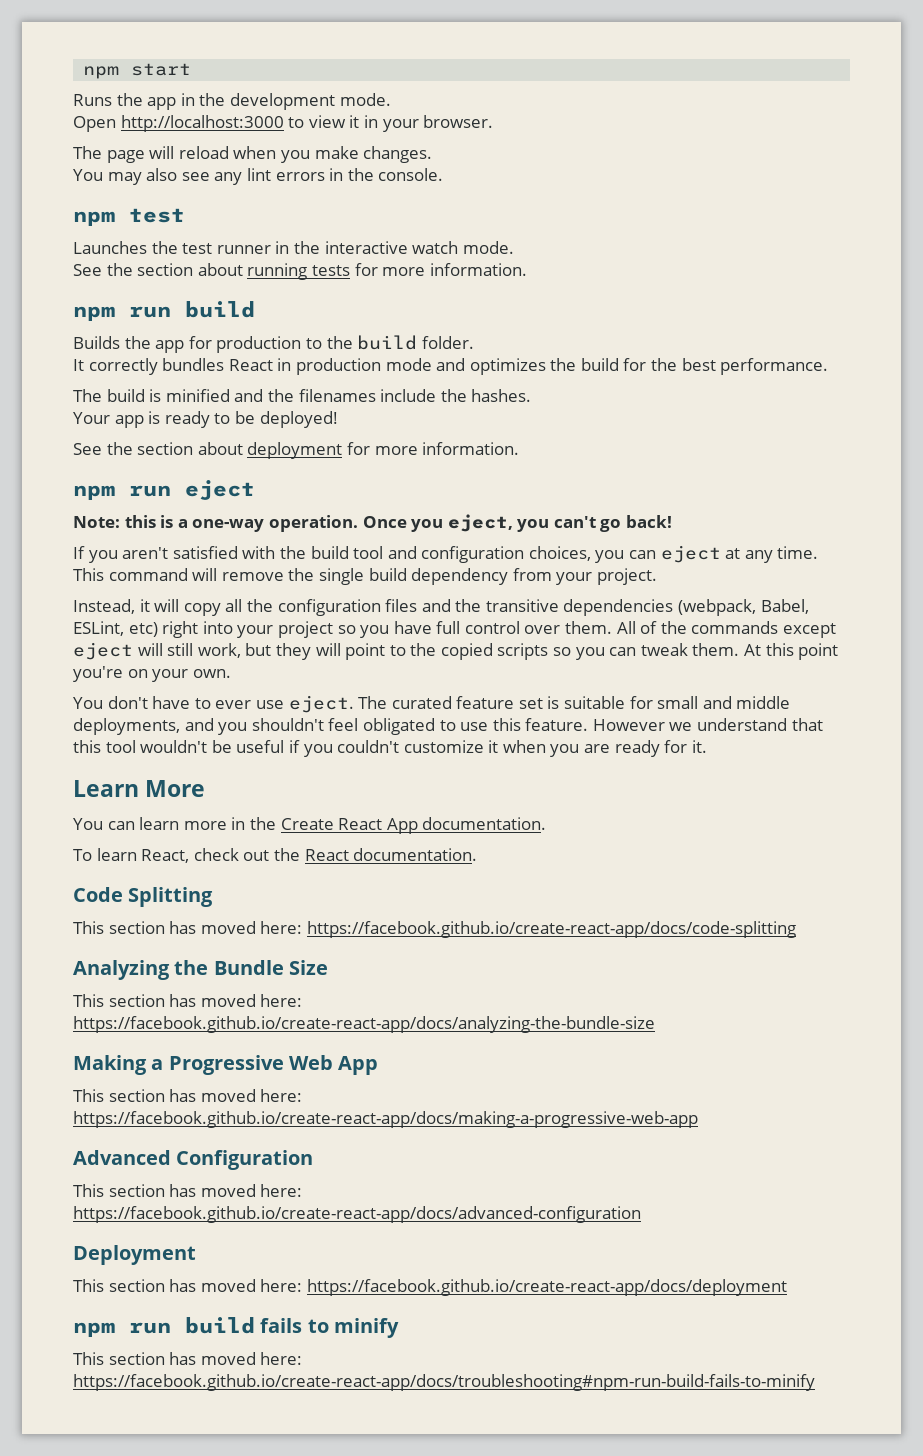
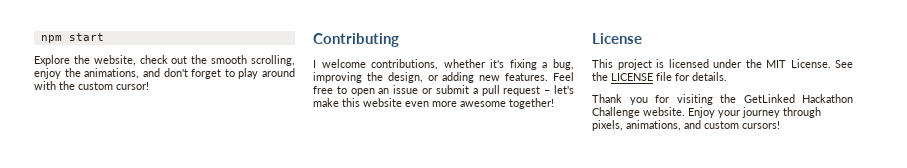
- Runs the app in the development mode.
- Open http://localhost:3000 to view it in your browser.
- The page will reload when you make changes.
- You may also see any lint errors in the console.
- npm test
- Launches the test runner in the interactive watch mode.
- See the section about running tests for more information.
- npm run build
- Builds the app for production to the build folder.
- It correctly bundles React in production mode and optimizes the build for the best performance.
- The build is minified and the filenames include the hashes.
- Your app is ready to be deployed!
- See the section about deployment for more information.
- npm run eject
- Note: this is a one-way operation. Once you eject, you can't go back!
- If you aren't satisfied with the build tool and configuration choices, you can eject at any time. This command will remove the single build dependency from your project.
- Instead, it will copy all the configuration files and the transitive dependencies (webpack, Babel, ESLint, etc) right into your project so you have full control over them. All of the commands except eject will still work, but they will point to the copied scripts so you can tweak them. At this point you're on your own.
- You don't have to ever use eject. The curated feature set is suitable for small and middle deployments, and you shouldn't feel obligated to use this feature. However we understand that this tool wouldn't be useful if you couldn't customize it when you are ready for it.
- Learn More
- You can learn more in the Create React App documentation.
- To learn React, check out the React documentation.
- Code Splitting
- This section has moved here: https://facebook.github.io/create-react-app/docs/code-splitting
- Analyzing the Bundle Size
- This section has moved here: https://facebook.github.io/create-react-app/docs/analyzing-the-bundle-size
- Making a Progressive Web App
- This section has moved here: https://facebook.github.io/create-react-app/docs/making-a-progressive-web-app
- Advanced Configuration
- This section has moved here: https://facebook.github.io/create-react-app/docs/advanced-configuration
- Deployment
- This section has moved here: https://facebook.github.io/create-react-app/docs/deployment
- npm run build fails to minify
- This section has moved here: https://facebook.github.io/create-react-app/docs/troubleshooting#npm-run-build-fails-to-minify
+ Explore the website, check out the smooth scrolling, enjoy the animations, and don't forget to play around with the custom cursor!
+ Contributing
+ I welcome contributions, whether it's fixing a bug, improving the design, or adding new features. Feel free to open an issue or submit a pull request – let's make this website even more awesome together!
+ License
+ This project is licensed under the MIT License. See the LICENSE file for details.
+ Thank you for visiting the GetLinked Hackathon Challenge website. Enjoy your journey through pixels, animations, and custom cursors!

